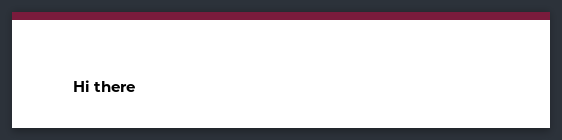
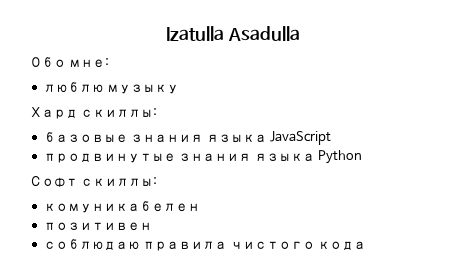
- Hi there
+ Izatulla Asadulla
+ Обо мне:
+ люблю музыку
+ Хард скиллы:
+ базовые знания языка JavaScript
+ продвинутые знания языка Python
+ Софт скиллы:
+ комуникабелен
+ позитивен
+ соблюдаю правила чистого кода

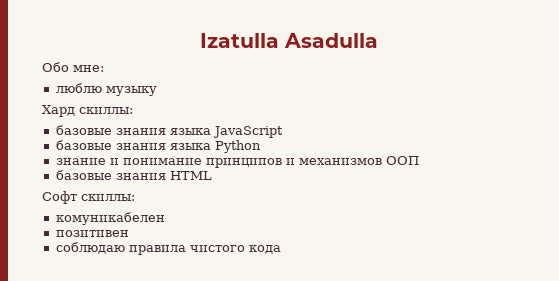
- продвинутые знания языка Python
+ базовые знания языка Python
+ знание и понимание принципов и механизмов ООП
+ базовые знания HTML

